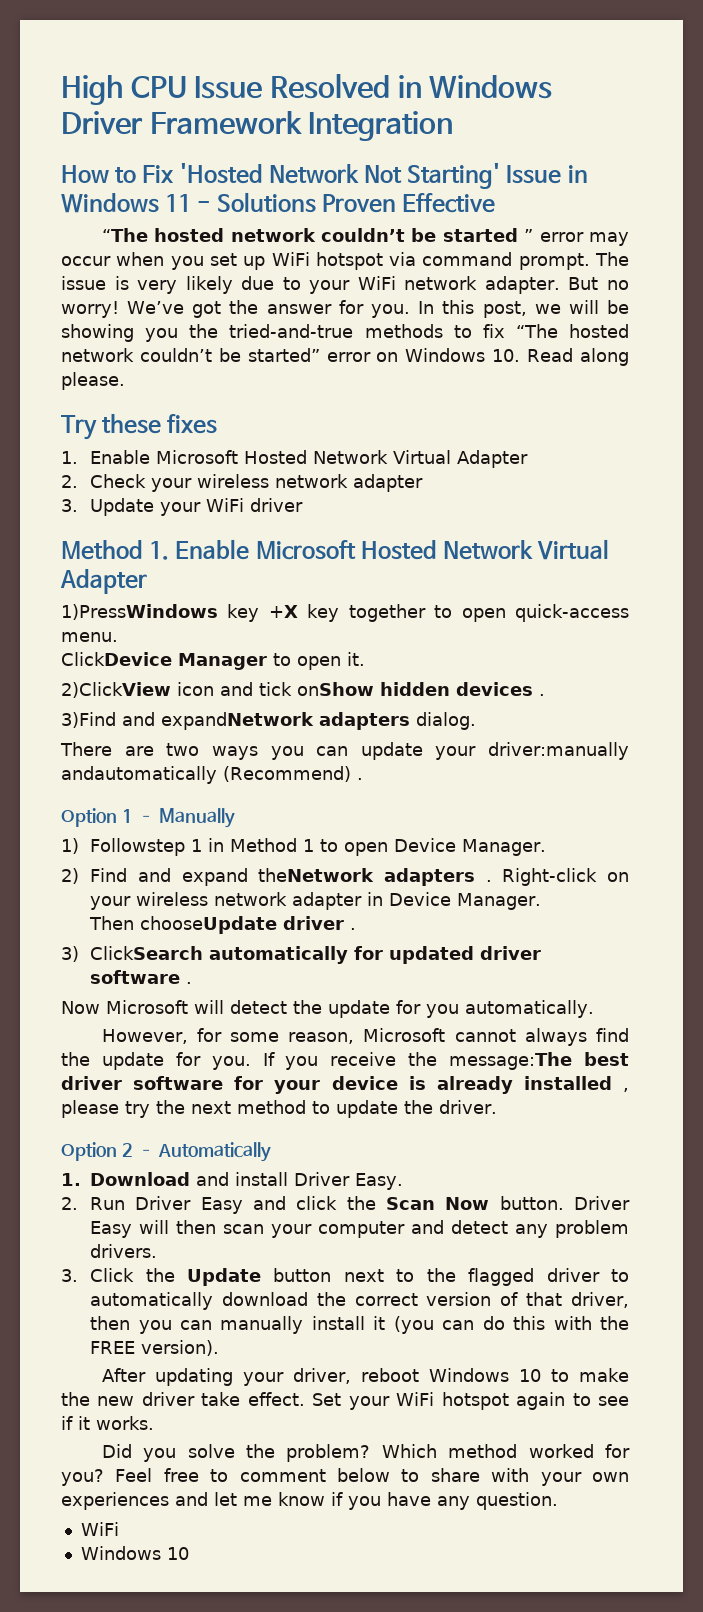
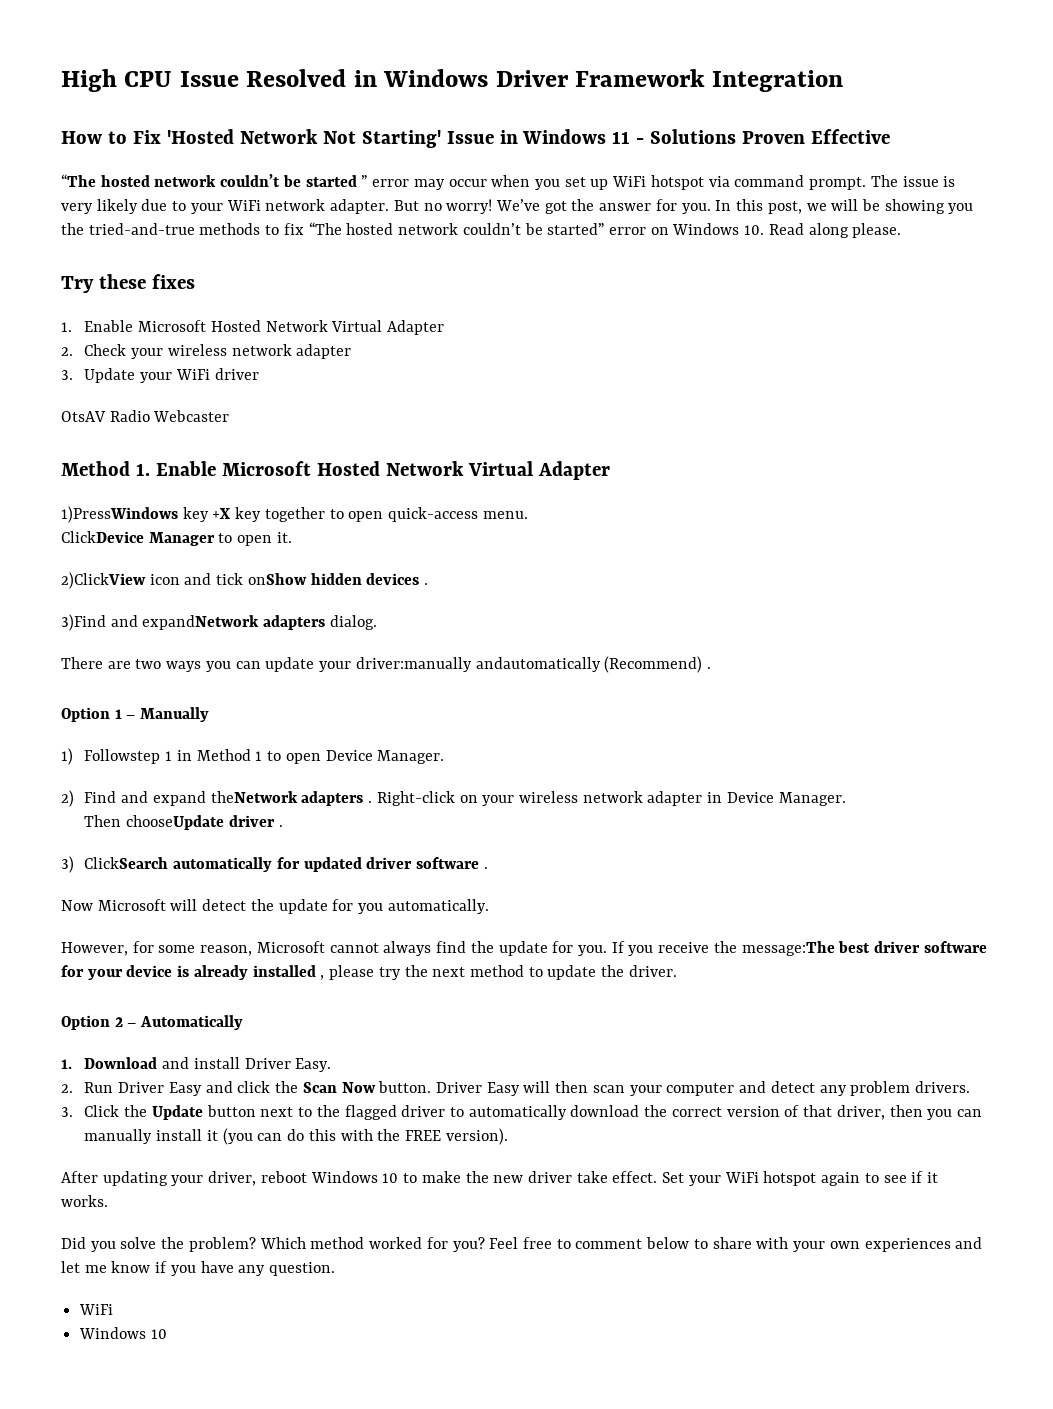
+ OtsAV Radio Webcaster

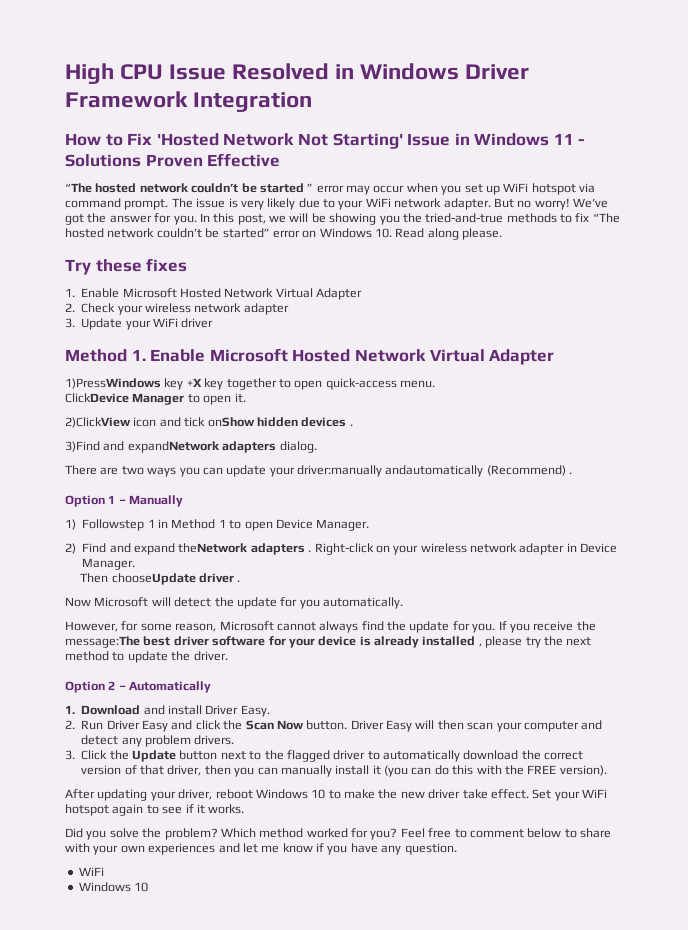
- OtsAV Radio Webcaster
- 3) ClickSearch automatically for updated driver software .

